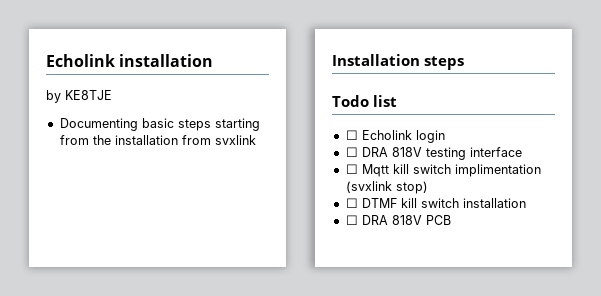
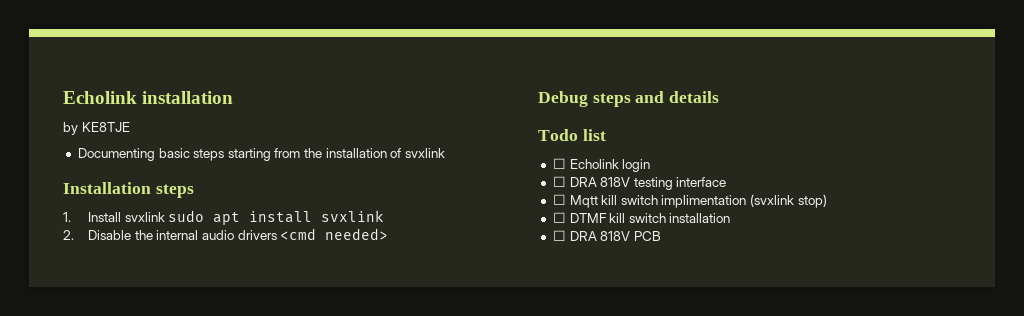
- Documenting basic steps starting from the installation from svxlink
+ Documenting basic steps starting from the installation of svxlink
+ 1. Install svxlink sudo apt install svxlink
+ 2. Disable the internal audio drivers <cmd needed>
+ Debug steps and details

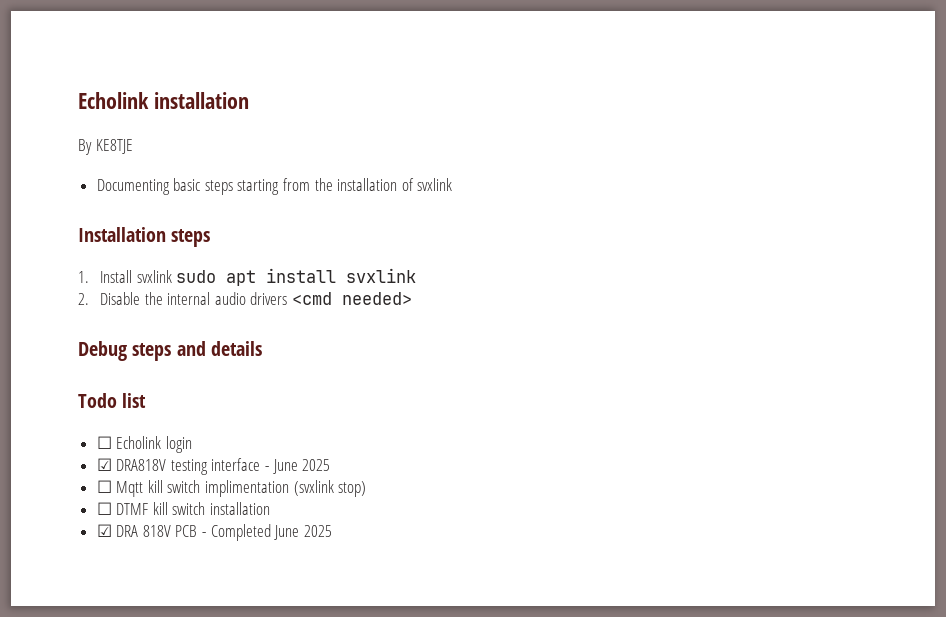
- by KE8TJE
+ By KE8TJE
- ☐ DRA 818V testing interface
+ ☑ DRA818V testing interface - June 2025
- ☐ DRA 818V PCB
+ ☑ DRA 818V PCB - Completed June 2025

